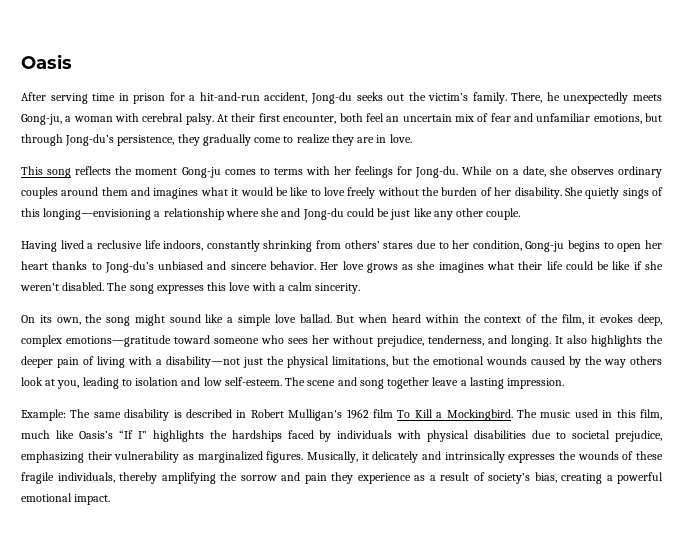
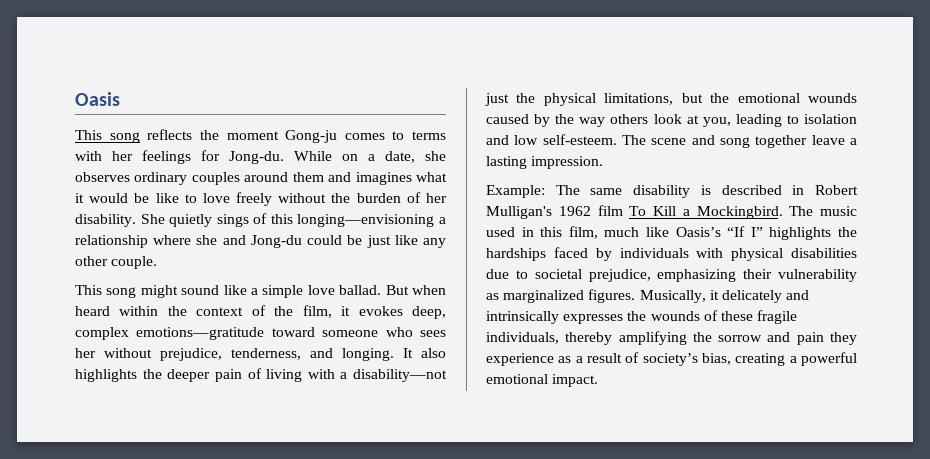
- After serving time in prison for a hit-and-run accident, Jong-du seeks out the victim’s family. There, he unexpectedly meets Gong-ju, a woman with cerebral palsy. At their first encounter, both feel an uncertain mix of fear and unfamiliar emotions, but through Jong-du’s persistence, they gradually come to realize they are in love.
- Having lived a reclusive life indoors, constantly shrinking from others’ stares due to her condition, Gong-ju begins to open her heart thanks to Jong-du’s unbiased and sincere behavior. Her love grows as she imagines what their life could be like if she weren't disabled. The song expresses this love with a calm sincerity.
- On its own, the song might sound like a simple love ballad.
+ This song might sound like a simple love ballad.

